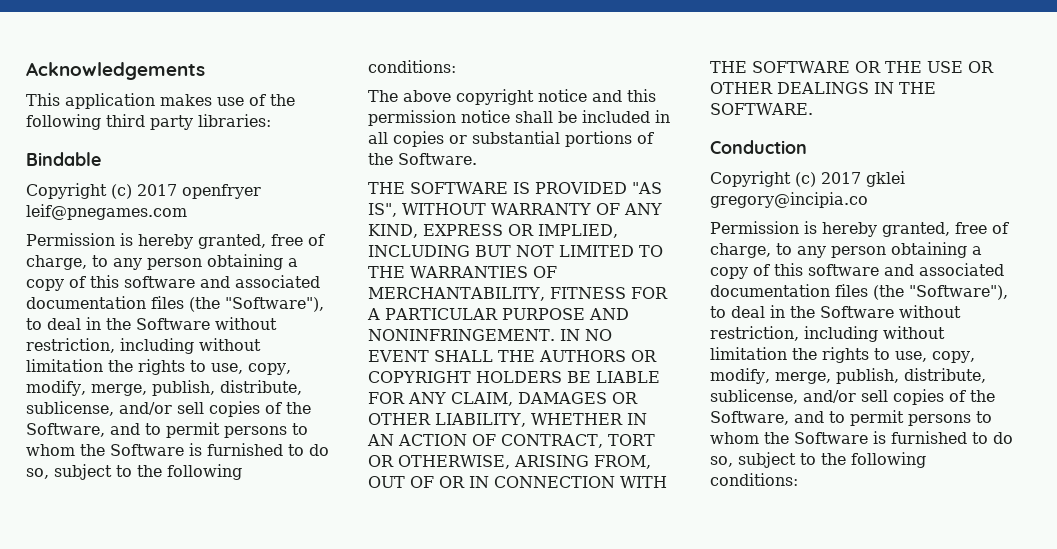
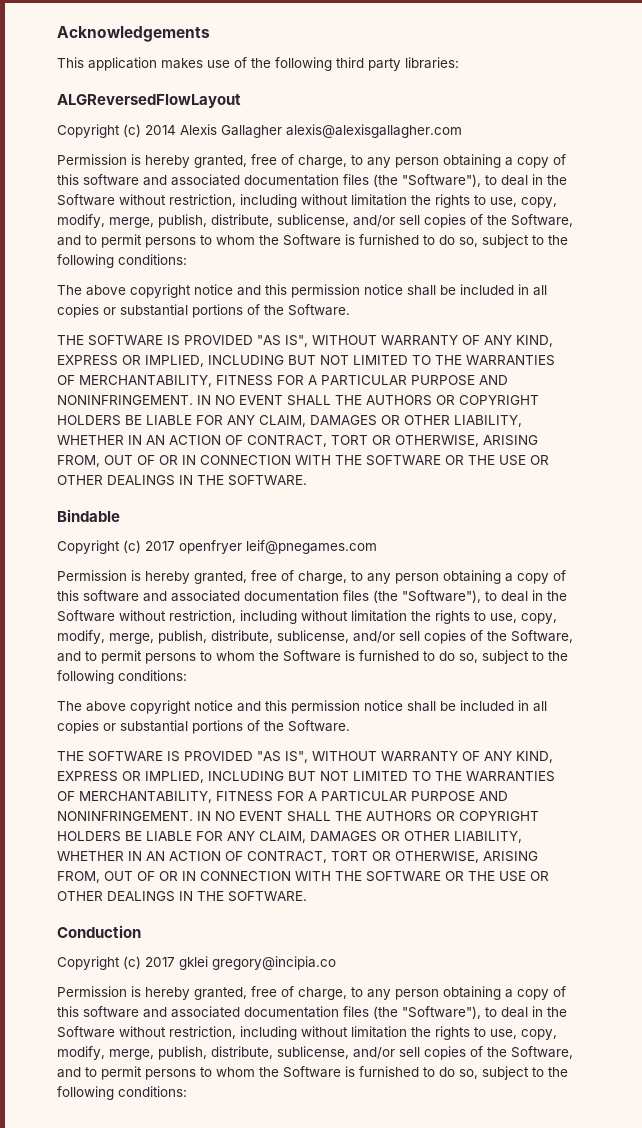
+ ALGReversedFlowLayout
+ Copyright (c) 2014 Alexis Gallagher alexis@alexisgallagher.com
+ Permission is hereby granted, free of charge, to any person obtaining a copy of this software and associated documentation files (the "Software"), to deal in the Software without restriction, including without limitation the rights to use, copy, modify, merge, publish, distribute, sublicense, and/or sell copies of the Software, and to permit persons to whom the Software is furnished to do so, subject to the following conditions:
+ The above copyright notice and this permission notice shall be included in all copies or substantial portions of the Software.
+ THE SOFTWARE IS PROVIDED "AS IS", WITHOUT WARRANTY OF ANY KIND, EXPRESS OR IMPLIED, INCLUDING BUT NOT LIMITED TO THE WARRANTIES OF MERCHANTABILITY, FITNESS FOR A PARTICULAR PURPOSE AND NONINFRINGEMENT. IN NO EVENT SHALL THE AUTHORS OR COPYRIGHT HOLDERS BE LIABLE FOR ANY CLAIM, DAMAGES OR OTHER LIABILITY, WHETHER IN AN ACTION OF CONTRACT, TORT OR OTHERWISE, ARISING FROM, OUT OF OR IN CONNECTION WITH THE SOFTWARE OR THE USE OR OTHER DEALINGS IN THE SOFTWARE.

